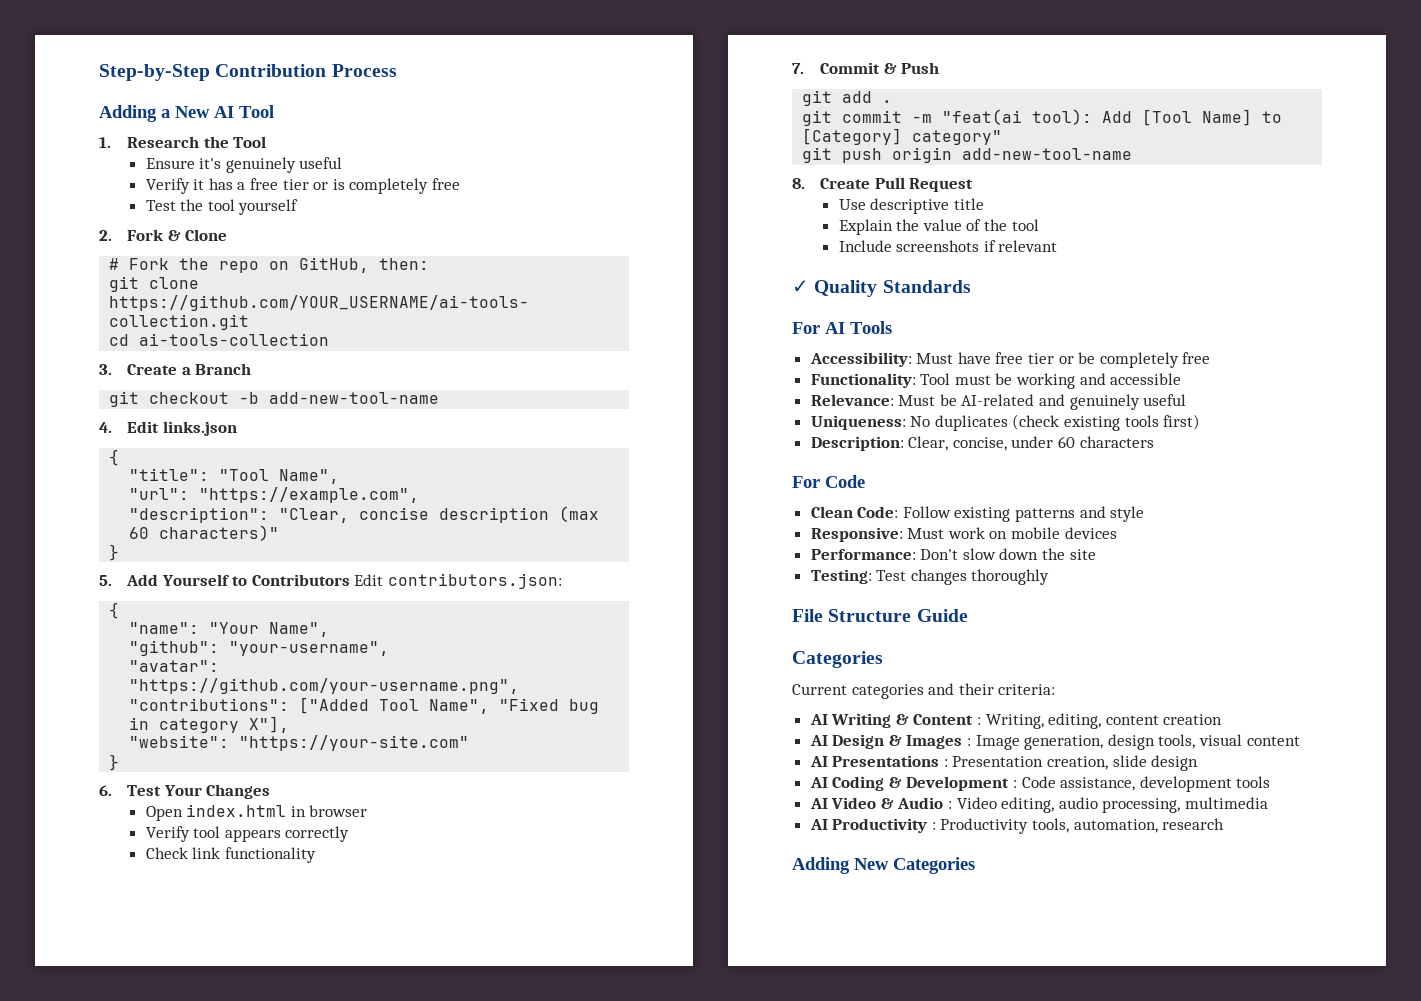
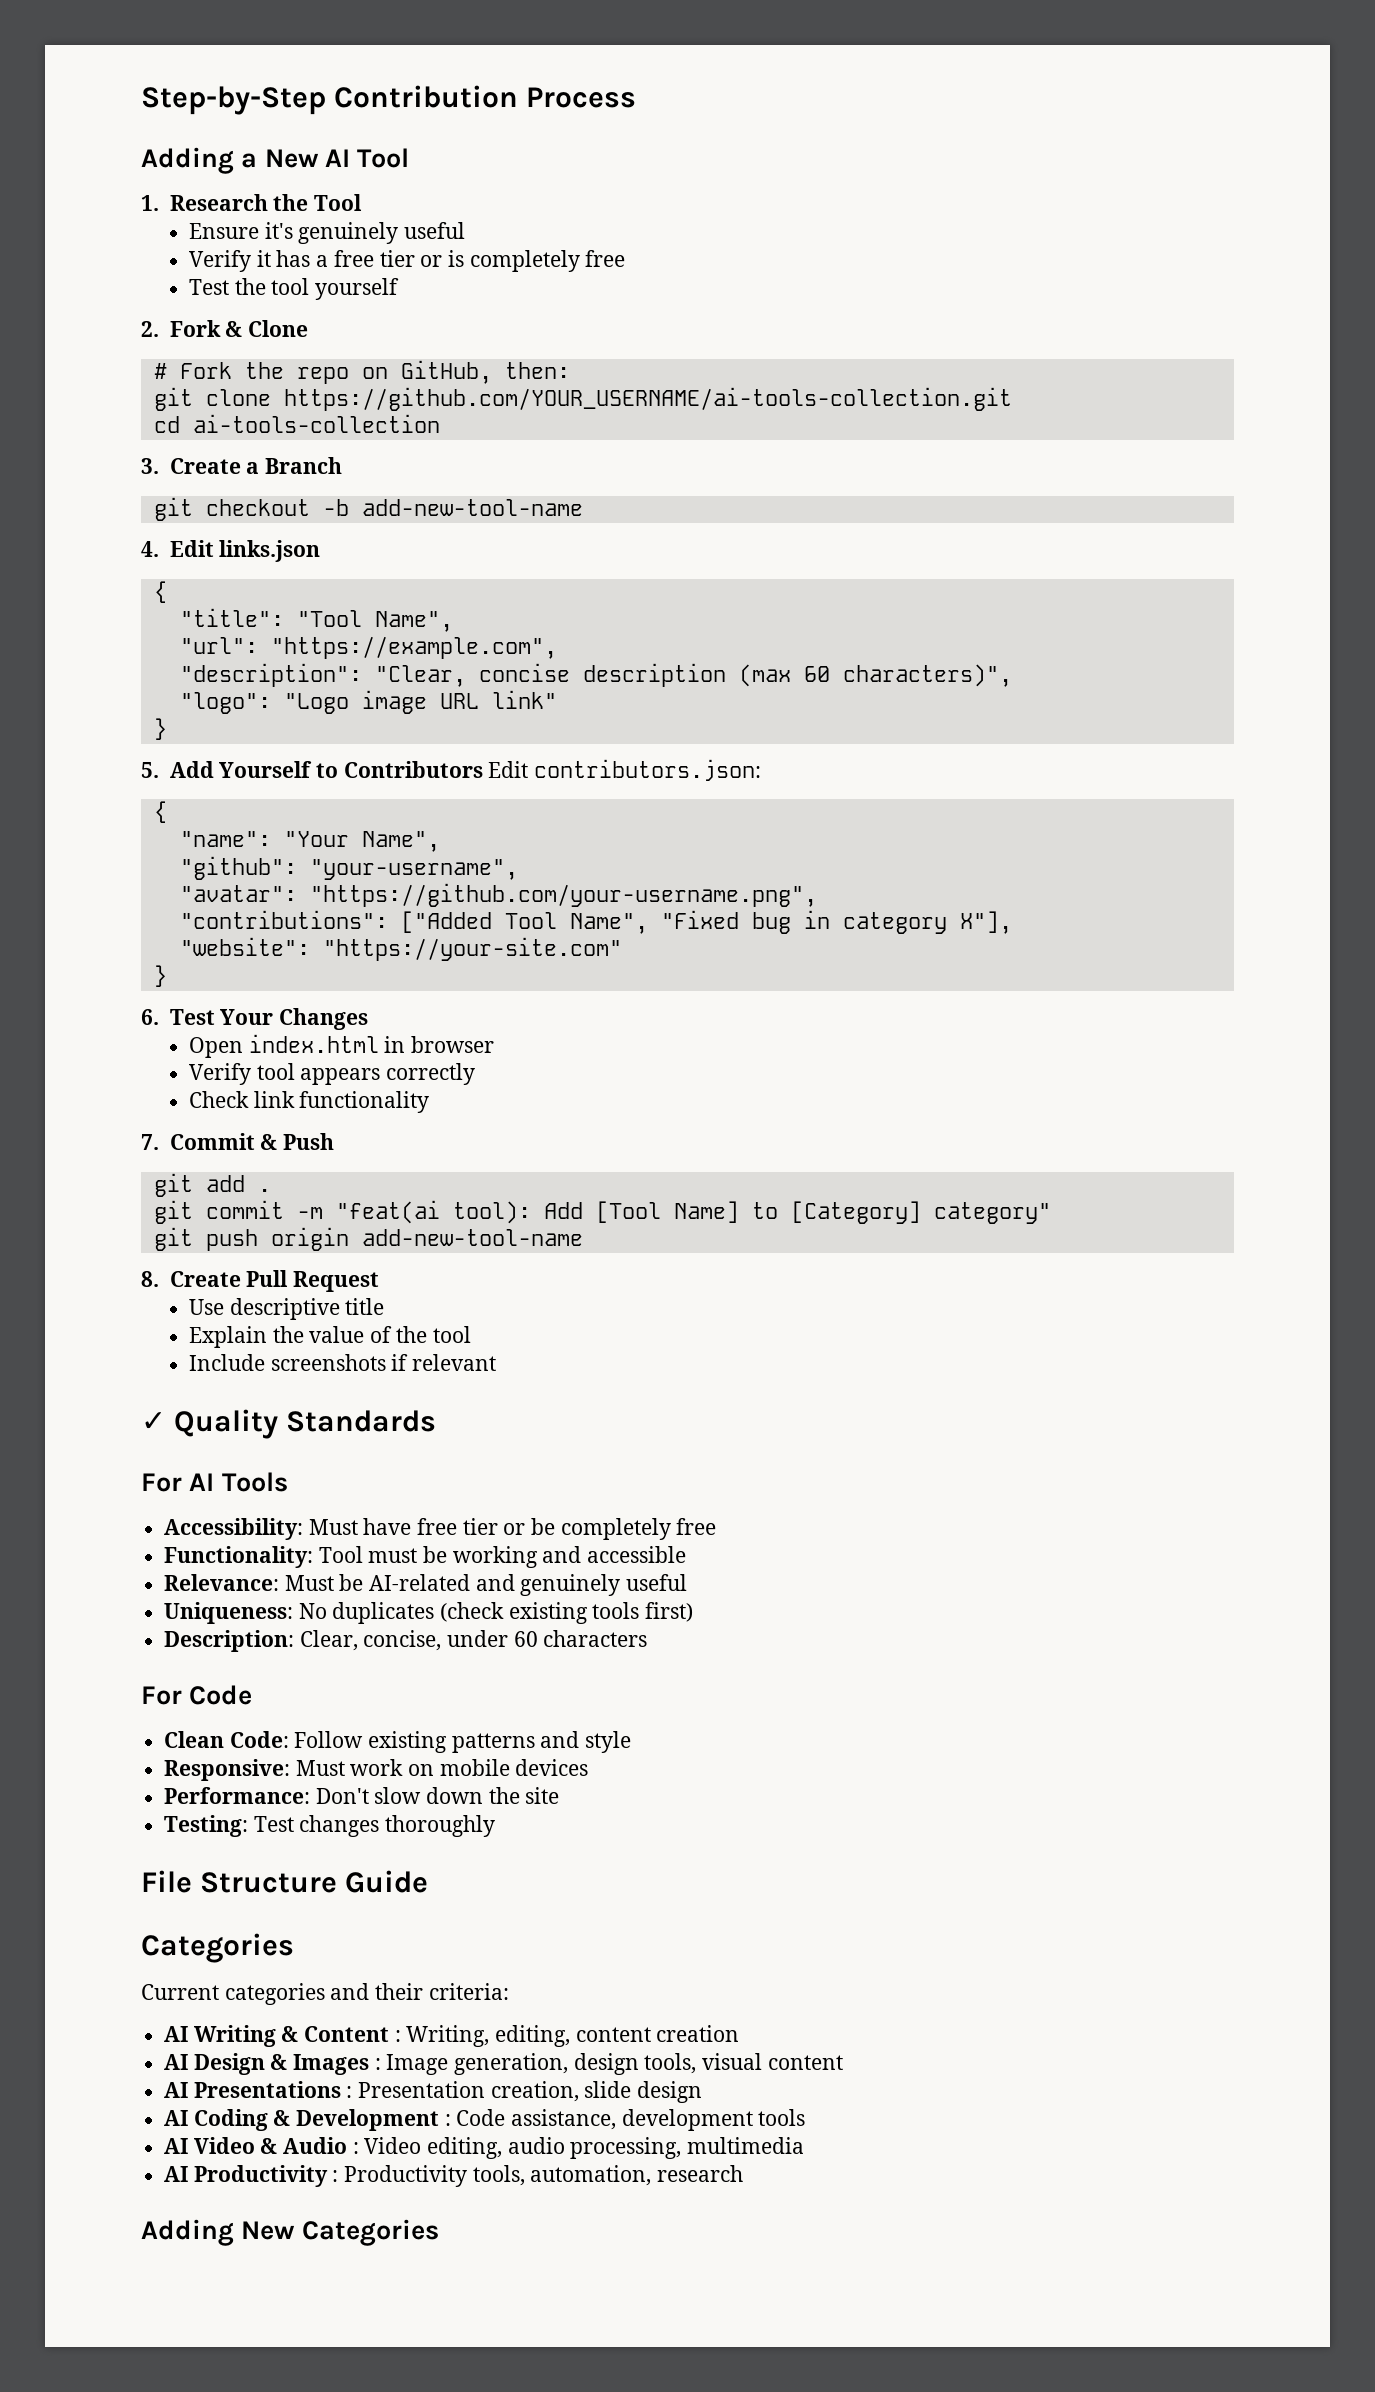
- "description": "Clear, concise description (max 60 characters)"
+ "description": "Clear, concise description (max 60 characters)",
+ "logo": "Logo image URL link"

